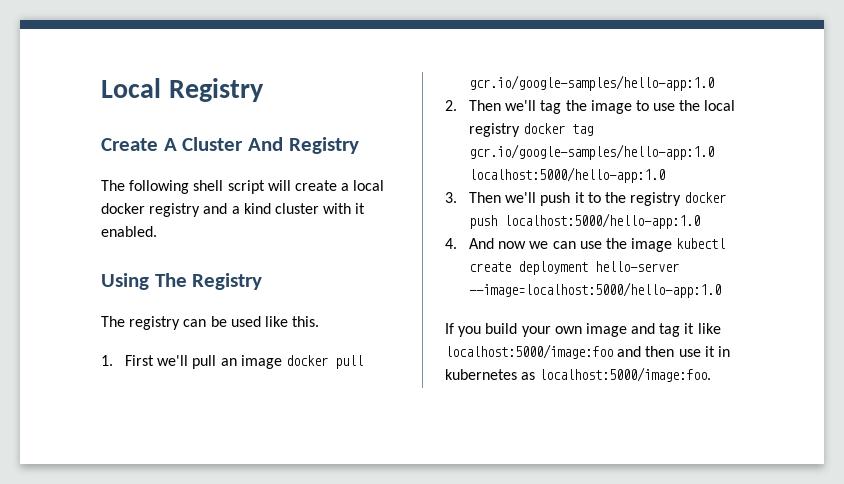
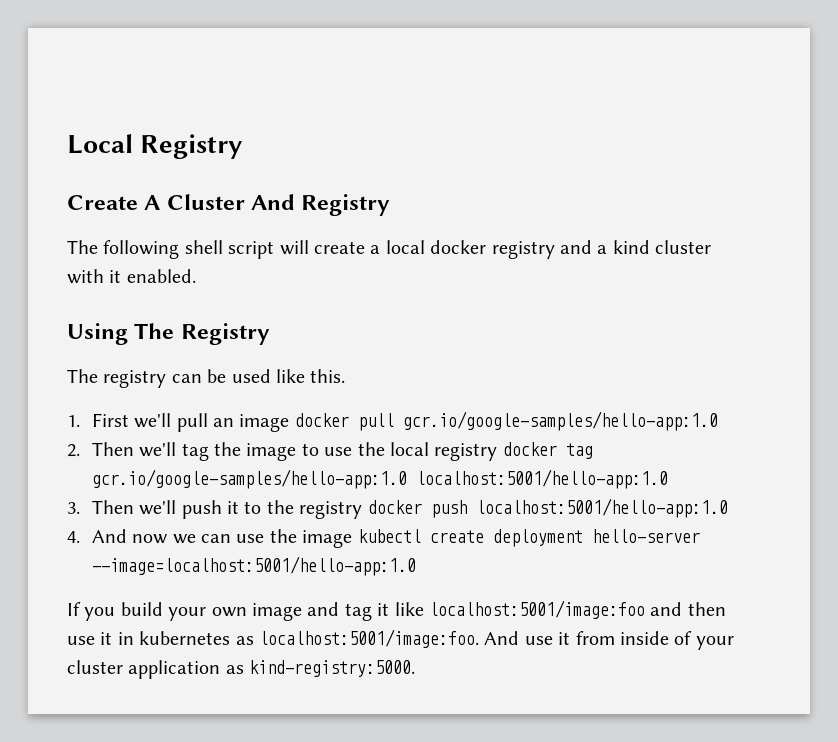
- 2. Then we'll tag the image to use the local registry docker tag gcr.io/google-samples/hello-app:1.0 localhost:5000/hello-app:1.0
+ 2. Then we'll tag the image to use the local registry docker tag gcr.io/google-samples/hello-app:1.0 localhost:5001/hello-app:1.0
- 3. Then we'll push it to the registry docker push localhost:5000/hello-app:1.0
+ 3. Then we'll push it to the registry docker push localhost:5001/hello-app:1.0
- 4. And now we can use the image kubectl create deployment hello-server --image=localhost:5000/hello-app:1.0
+ 4. And now we can use the image kubectl create deployment hello-server --image=localhost:5001/hello-app:1.0
- If you build your own image and tag it like localhost:5000/image:foo and then use it in kubernetes as localhost:5000/image:foo.
+ If you build your own image and tag it like localhost:5001/image:foo and then use it in kubernetes as localhost:5001/image:foo. And use it from inside of your cluster application as kind-registry:5000.

